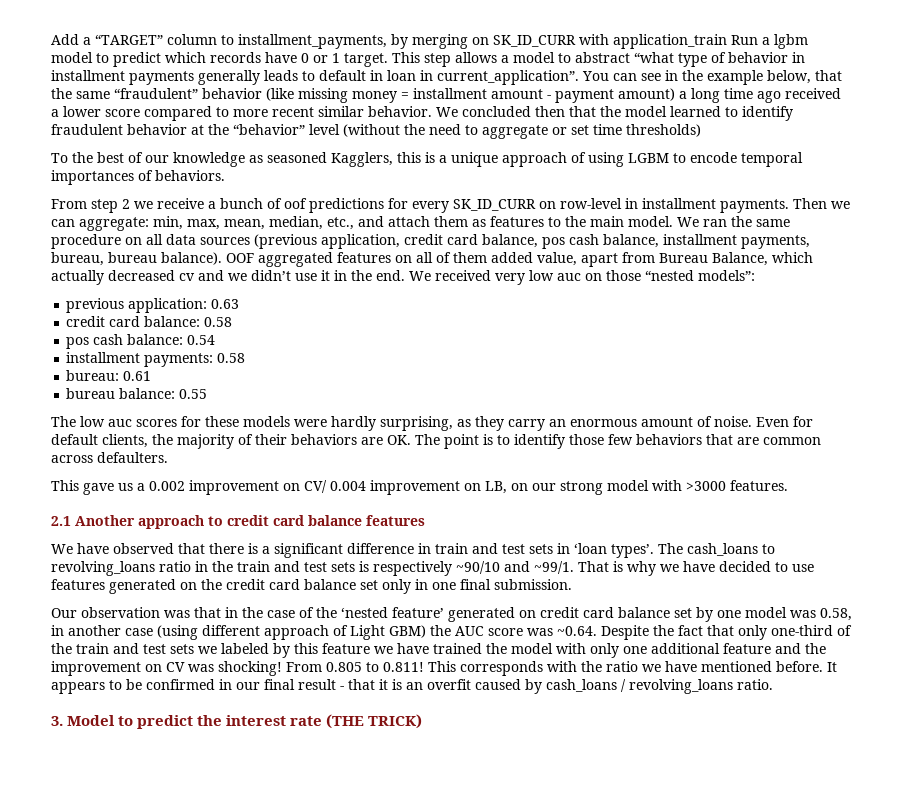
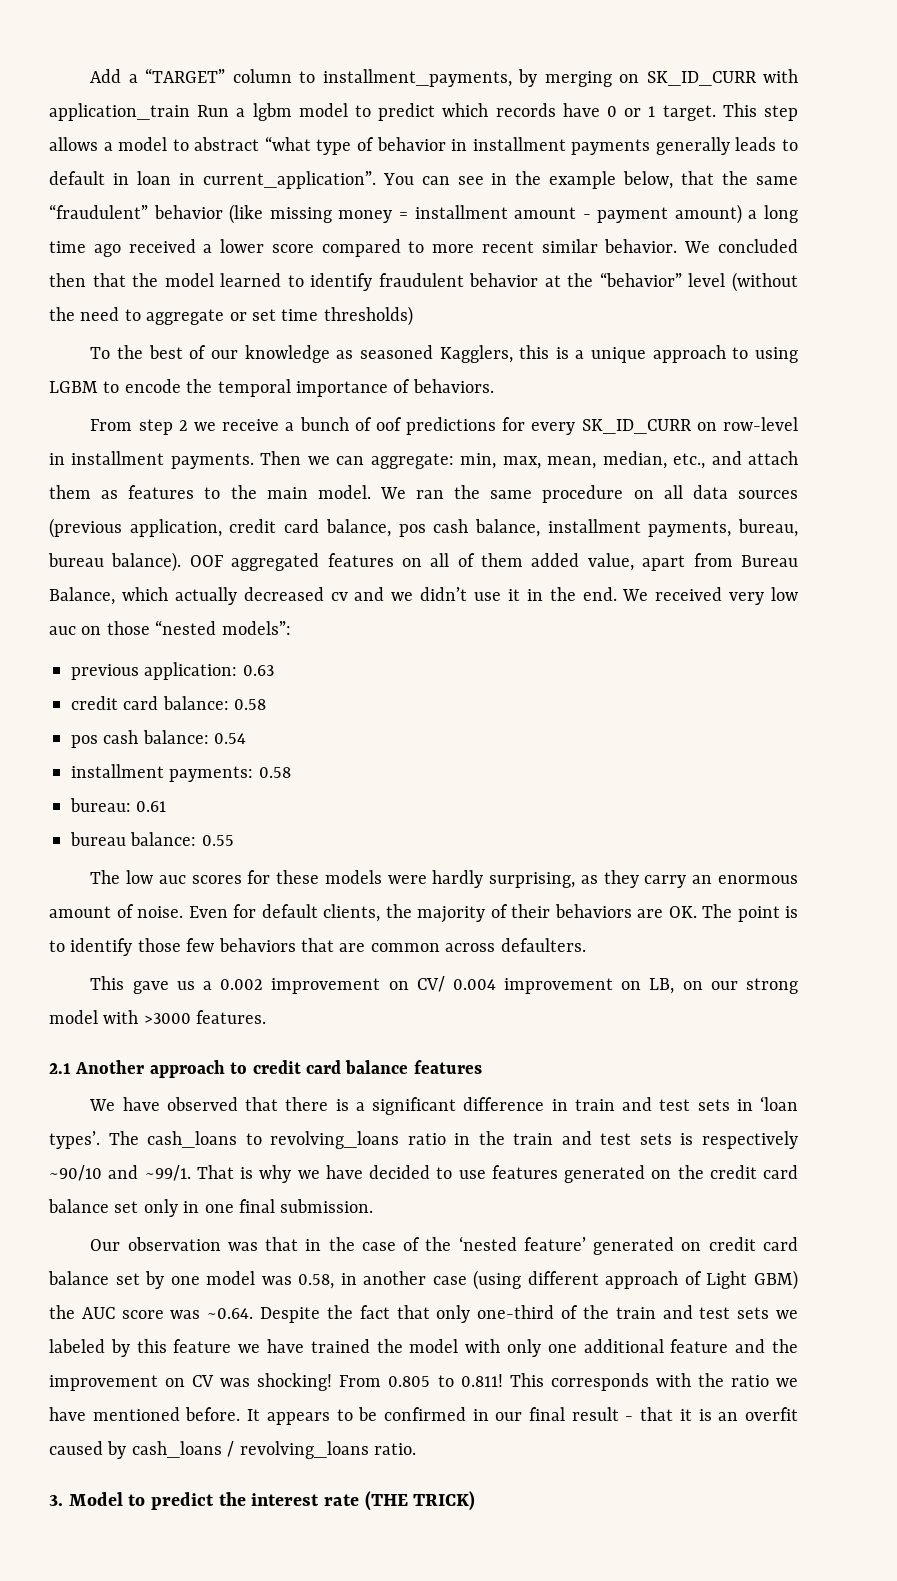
- To the best of our knowledge as seasoned Kagglers, this is a unique approach of using LGBM to encode temporal importances of behaviors.
+ To the best of our knowledge as seasoned Kagglers, this is a unique approach to using LGBM to encode the temporal importance of behaviors.

